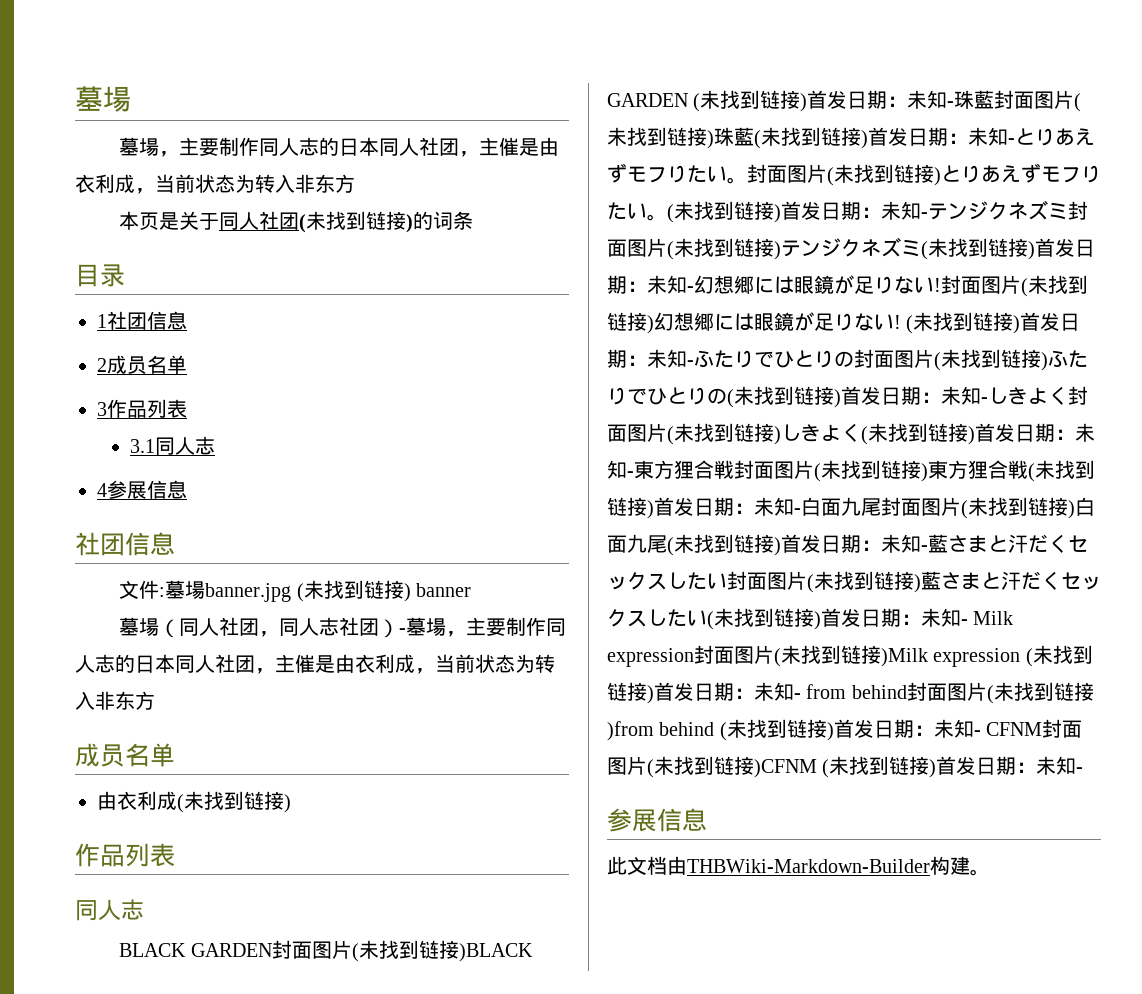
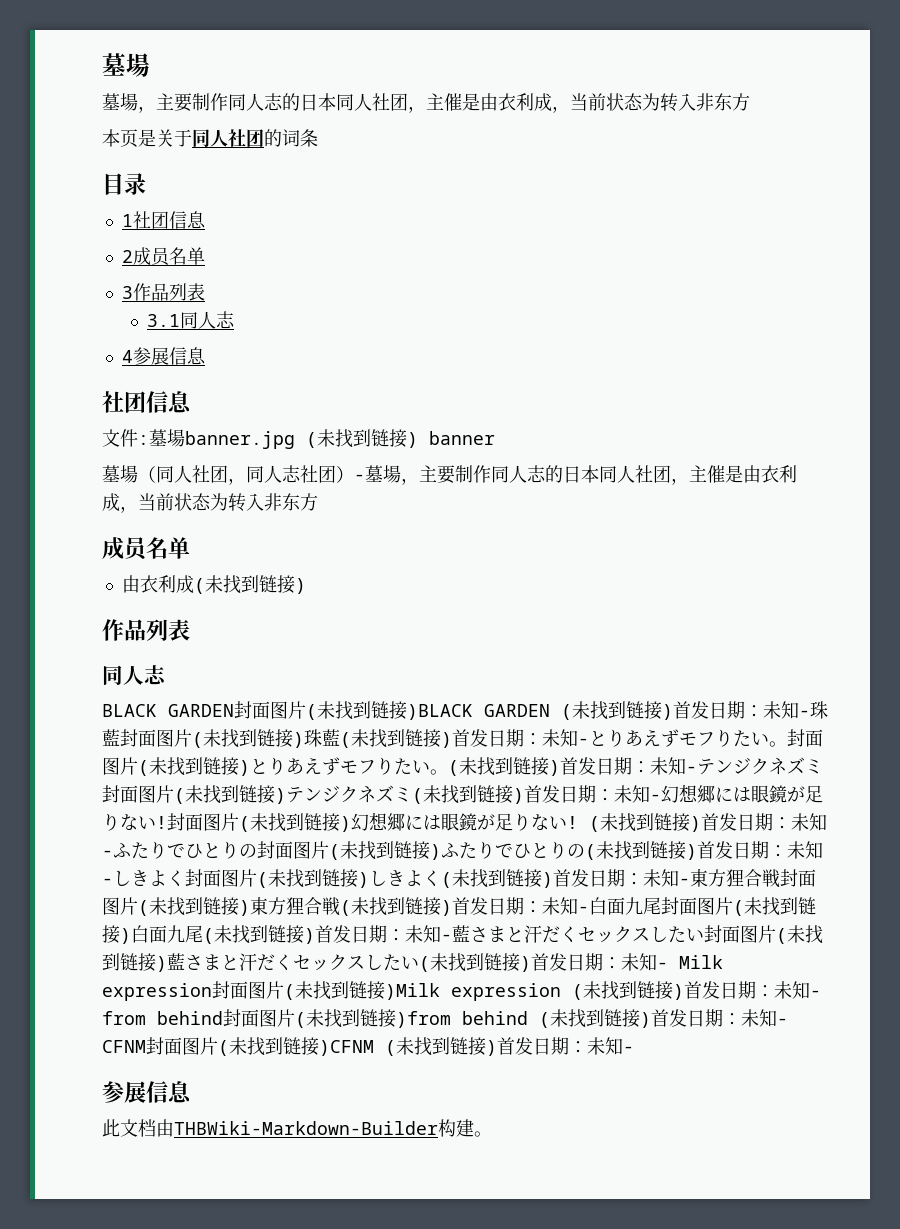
- 本页是关于同人社团(未找到链接)的词条
+ 本页是关于同人社团的词条

